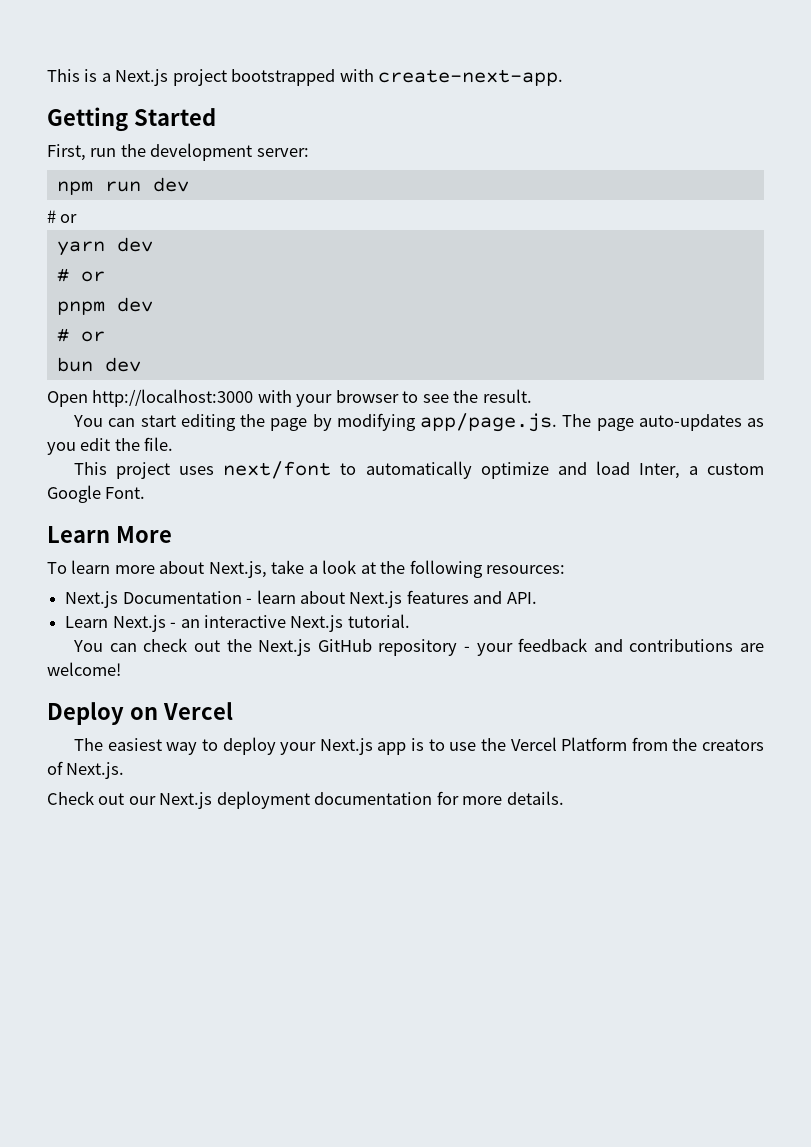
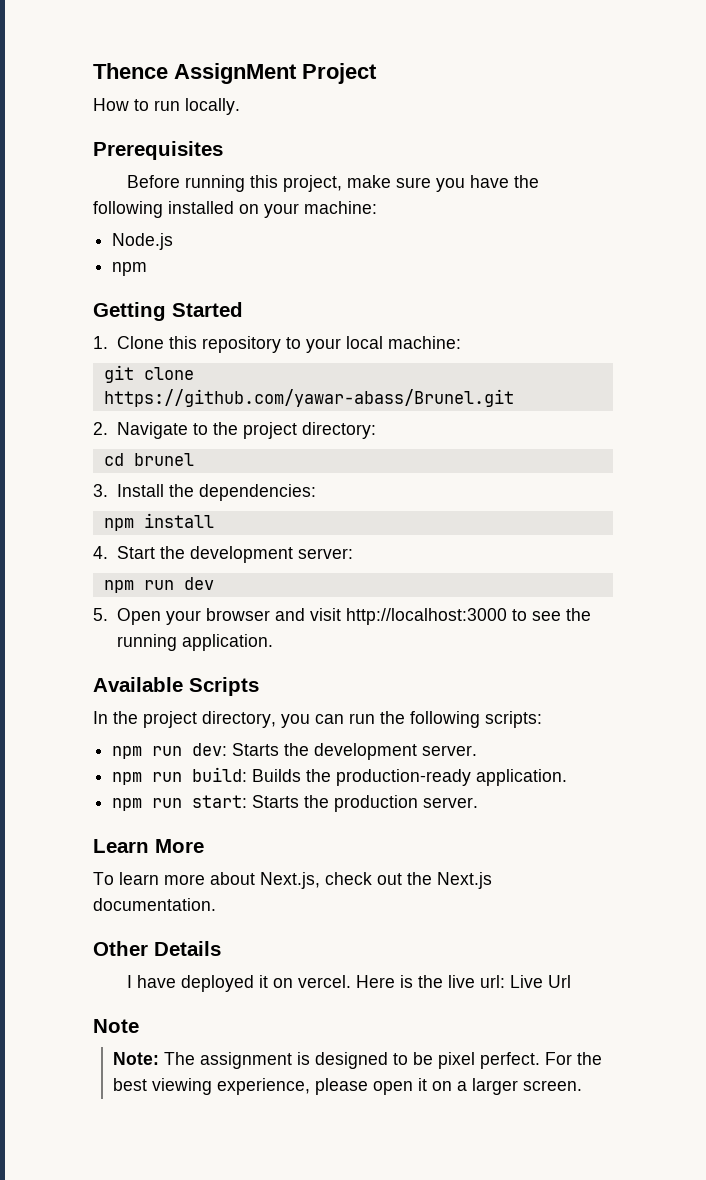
- This is a Next.js project bootstrapped with create-next-app.
+ Thence AssignMent Project
+ How to run locally.
+ Prerequisites
+ Before running this project, make sure you have the following installed on your machine:
+ Node.js
+ npm
  Getting Started
- First, run the development server:
+ 1. Clone this repository to your local machine:
+ git clone https://github.com/yawar-abass/Brunel.git
+ 2. Navigate to the project directory:
+ cd brunel
+ 3. Install the dependencies:
+ npm install
+ 4. Start the development server:
  npm run dev
- # or
- yarn dev
- # or
- pnpm dev
- # or
- bun dev
- Open http://localhost:3000 with your browser to see the result.
- You can start editing the page by modifying app/page.js. The page auto-updates as you edit the file.
- This project uses next/font to automatically optimize and load Inter, a custom Google Font.
+ 5. Open your browser and visit http://localhost:3000 to see the running application.
+ Available Scripts
+ In the project directory, you can run the following scripts:
+ npm run dev: Starts the development server.
+ npm run build: Builds the production-ready application.
+ npm run start: Starts the production server.
- To learn more about Next.js, take a look at the following resources:
- Next.js Documentation - learn about Next.js features and API.
- Learn Next.js - an interactive Next.js tutorial.
- You can check out the Next.js GitHub repository - your feedback and contributions are welcome!
- Deploy on Vercel
- The easiest way to deploy your Next.js app is to use the Vercel Platform from the creators of Next.js.
- Check out our Next.js deployment documentation for more details.
+ To learn more about Next.js, check out the Next.js documentation.
+ Other Details
+ I have deployed it on vercel. Here is the live url: Live Url
+ Note
+ Note: The assignment is designed to be pixel perfect. For the best viewing experience, please open it on a larger screen.

